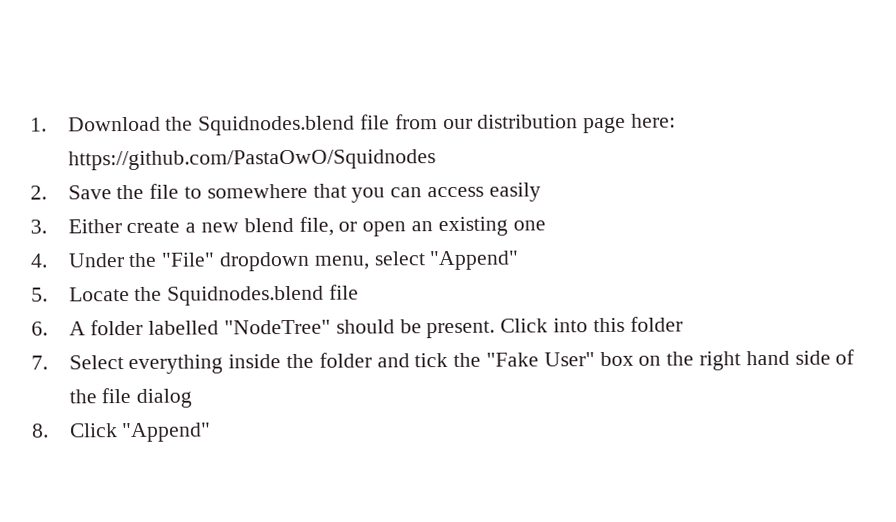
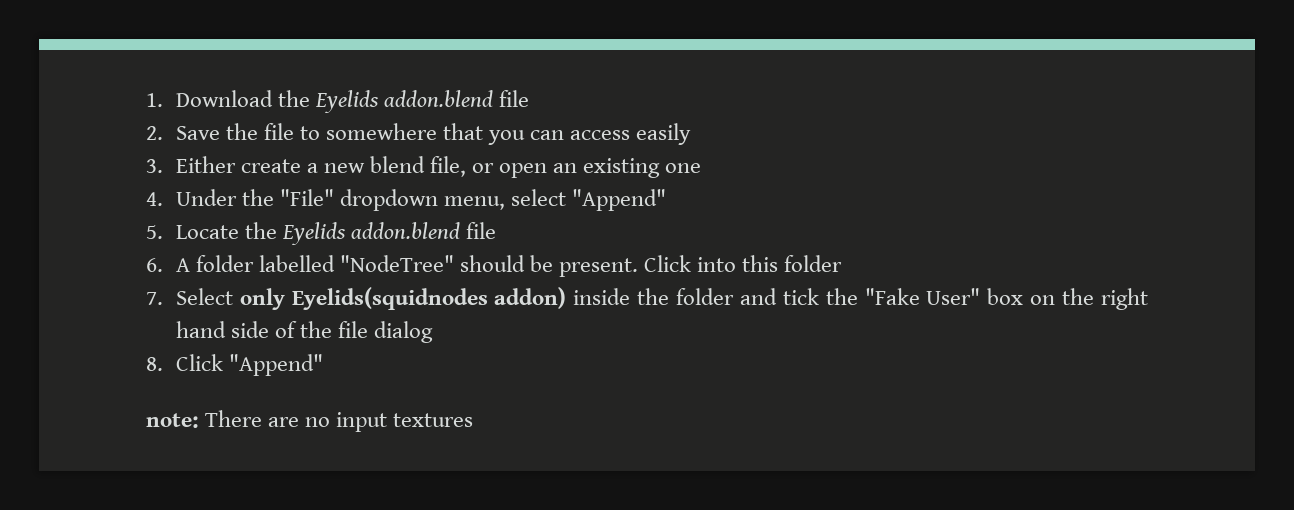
- 1. Download the Squidnodes.blend file from our distribution page here: https://github.com/PastaOwO/Squidnodes
+ 1. Download the Eyelids addon.blend file
- 5. Locate the Squidnodes.blend file
+ 5. Locate the Eyelids addon.blend file
- 7. Select everything inside the folder and tick the "Fake User" box on the right hand side of the file dialog
+ 7. Select only Eyelids(squidnodes addon) inside the folder and tick the "Fake User" box on the right hand side of the file dialog
+ note: There are no input textures

